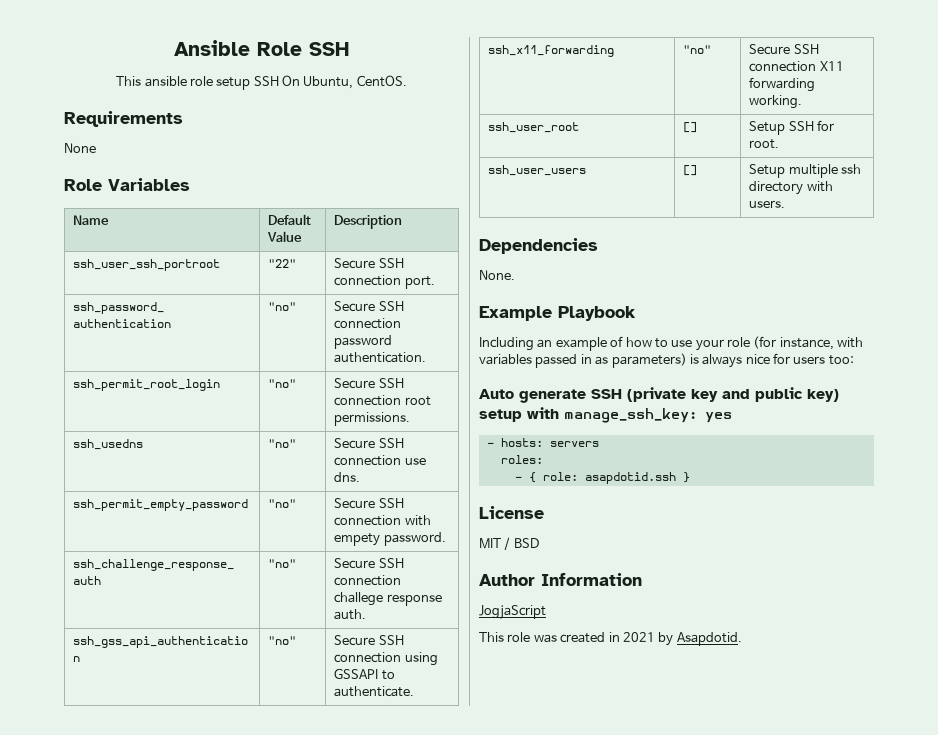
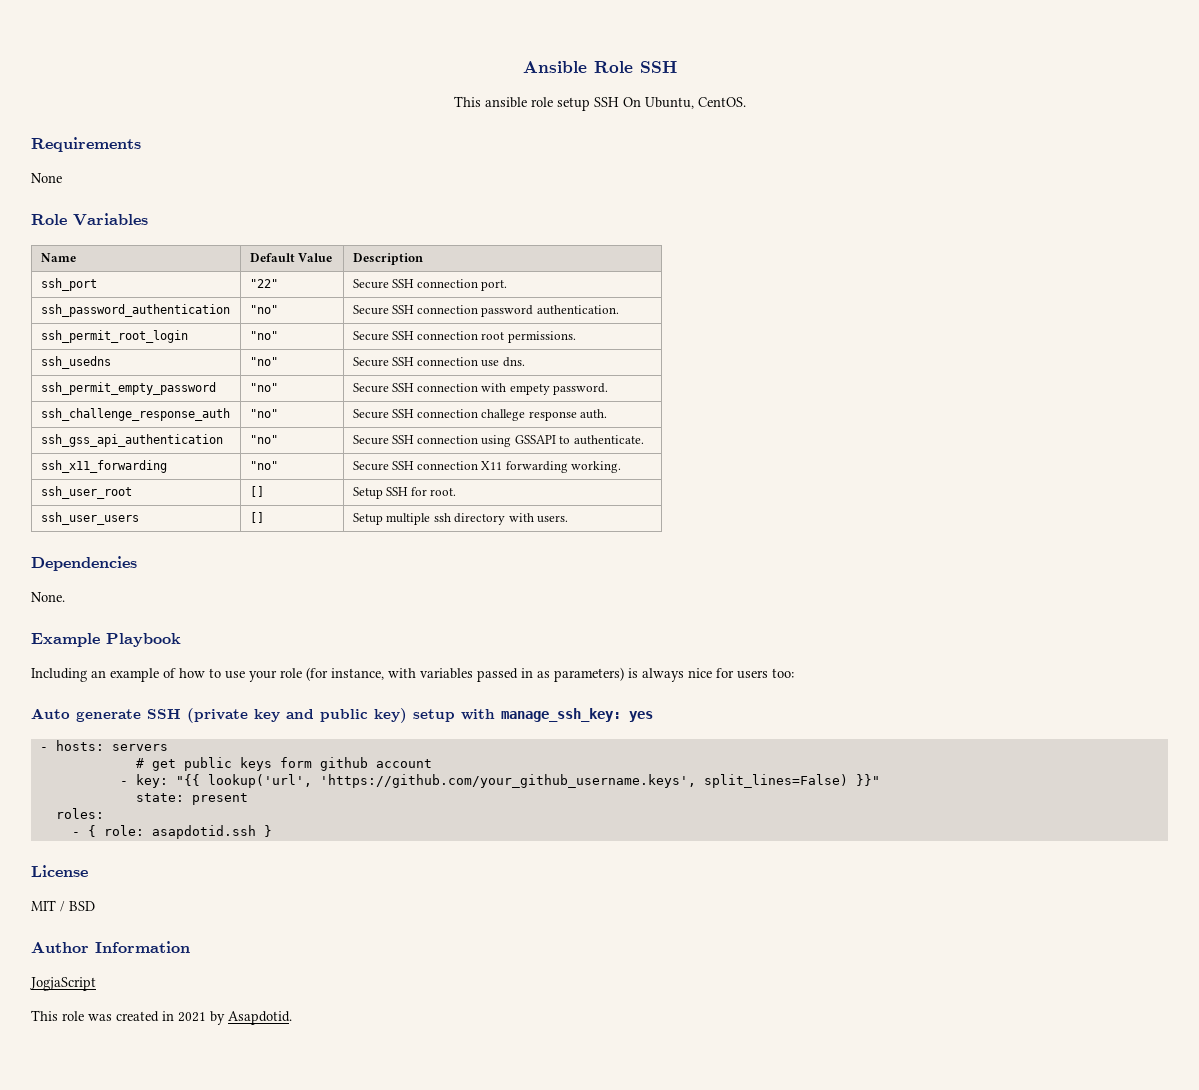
- ssh_user_ssh_portroot | "22" | Secure SSH connection port.
+ ssh_port | "22" | Secure SSH connection port.
+ # get public keys form github account
+ - key: "{{ lookup('url', 'https://github.com/your_github_username.keys', split_lines=False) }}"
+ state: present

